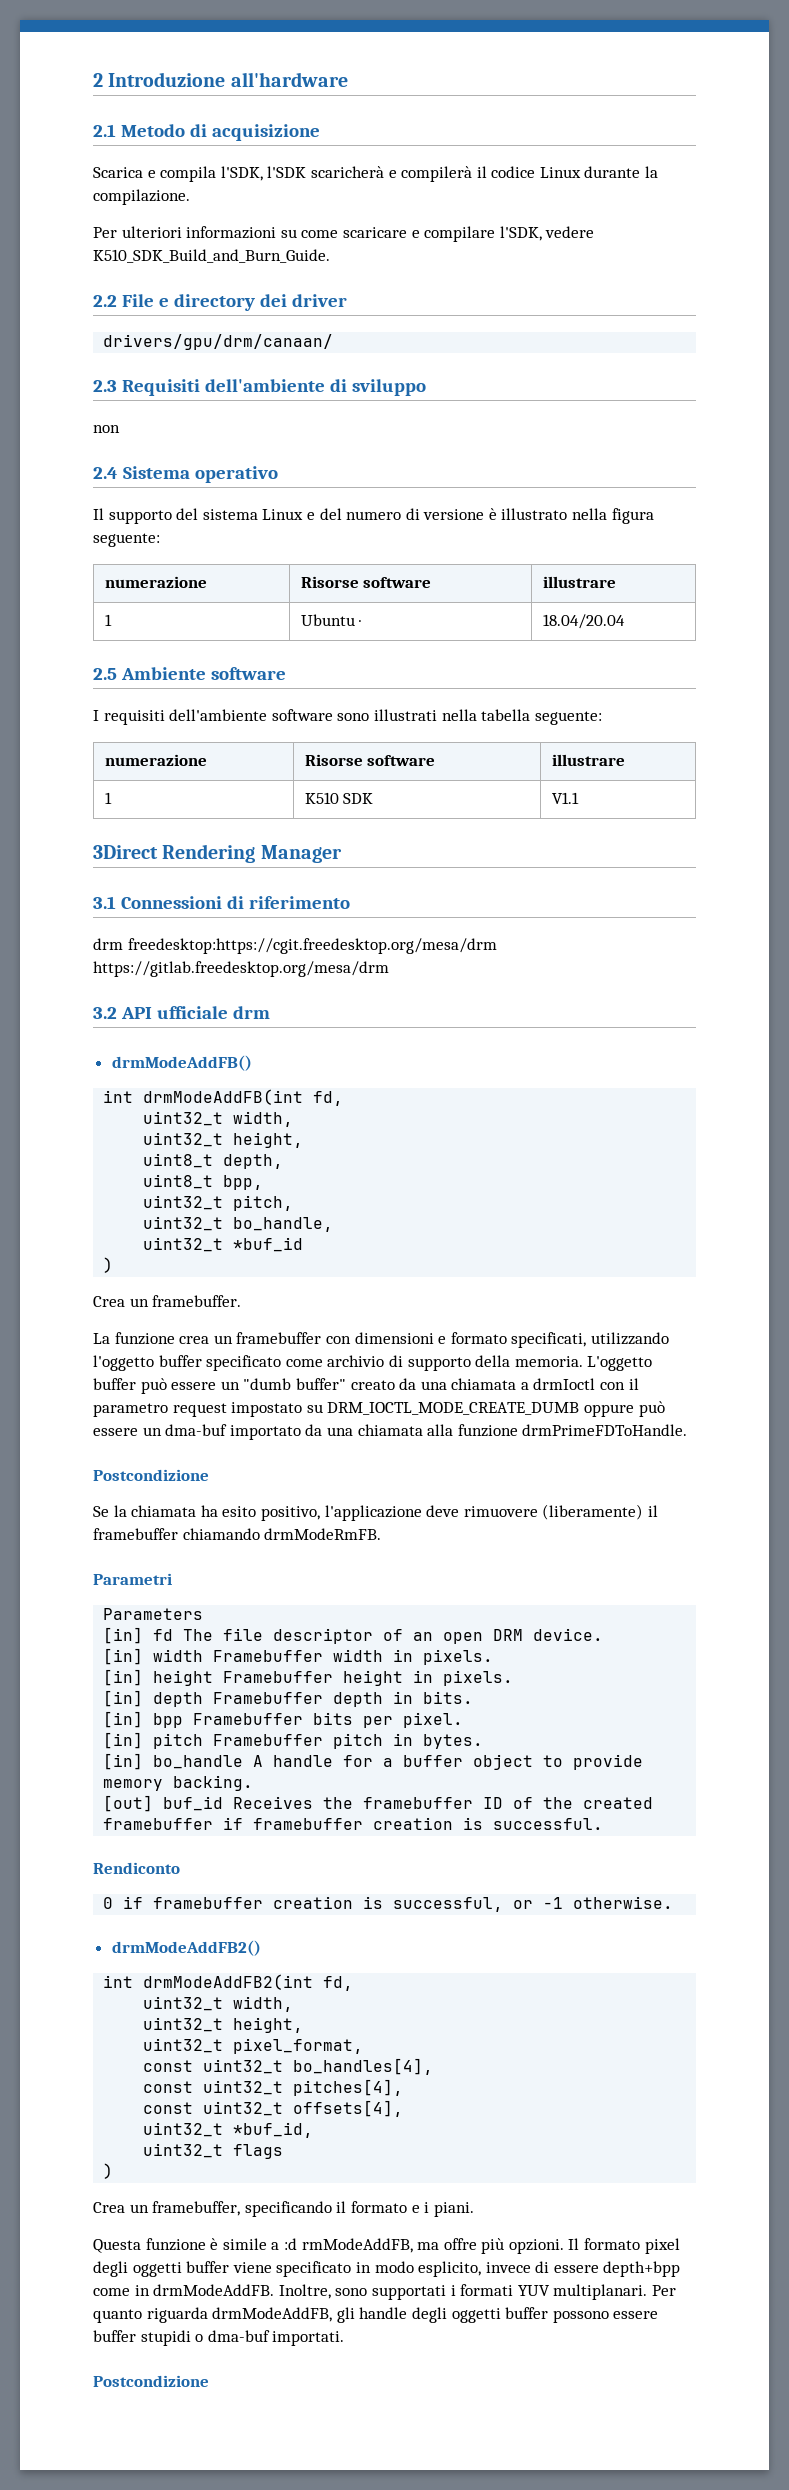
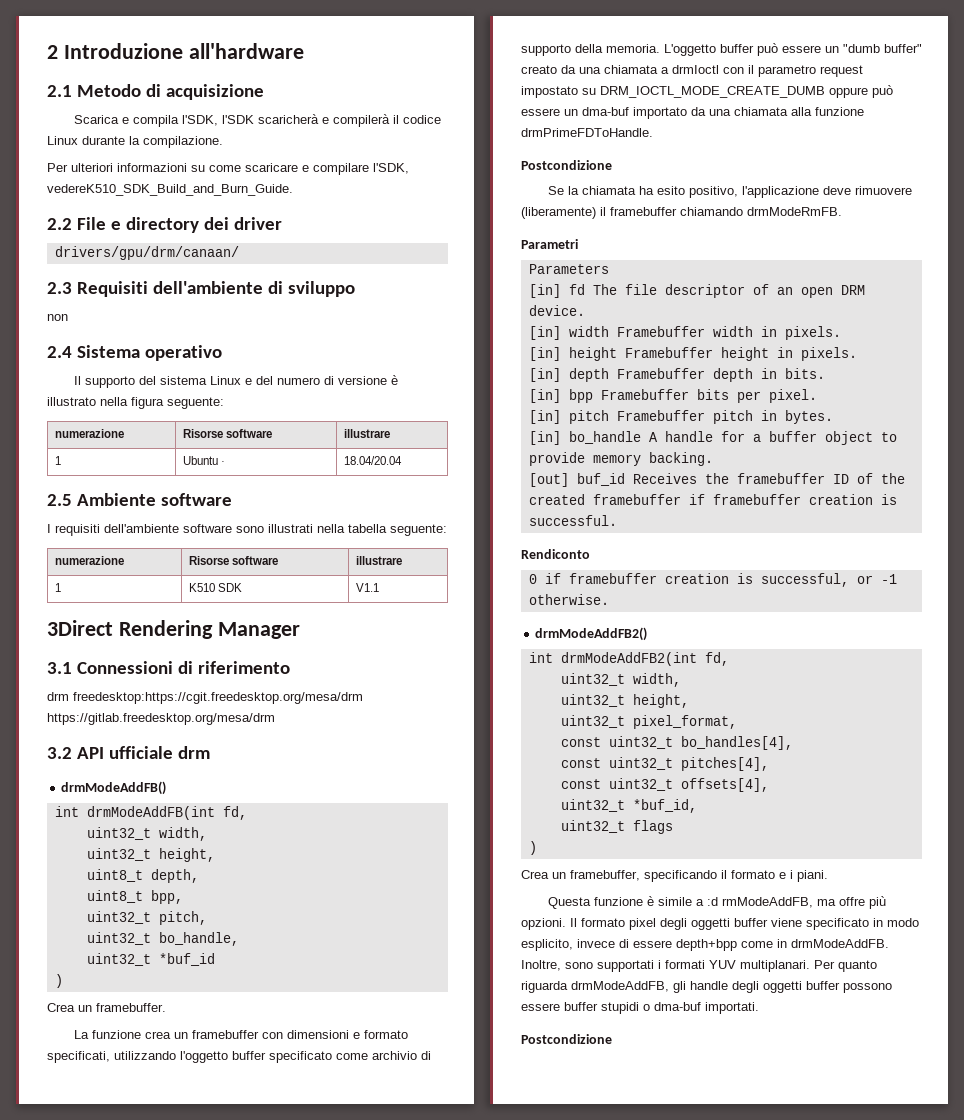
- Per ulteriori informazioni su come scaricare e compilare l'SDK, vedere K510_SDK_Build_and_Burn_Guide.
+ Per ulteriori informazioni su come scaricare e compilare l'SDK, vedereK510_SDK_Build_and_Burn_Guide.

